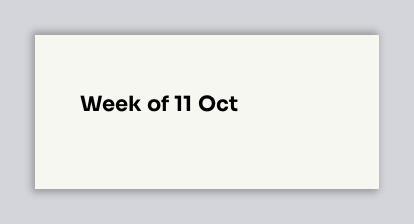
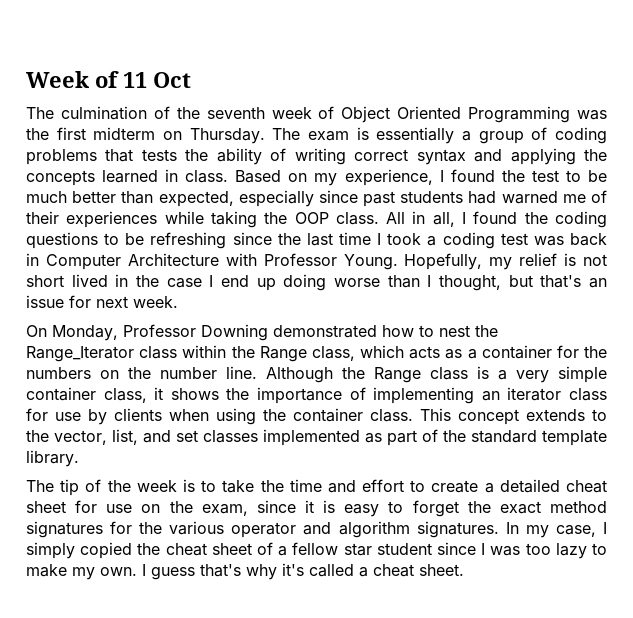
+ The culmination of the seventh week of Object Oriented Programming was the first midterm on Thursday. The exam is essentially a group of coding problems that tests the ability of writing correct syntax and applying the concepts learned in class. Based on my experience, I found the test to be much better than expected, especially since past students had warned me of their experiences while taking the OOP class. All in all, I found the coding questions to be refreshing since the last time I took a coding test was back in Computer Architecture with Professor Young. Hopefully, my relief is not short lived in the case I end up doing worse than I thought, but that's an issue for next week.
+ On Monday, Professor Downing demonstrated how to nest the Range_Iterator class within the Range class, which acts as a container for the numbers on the number line. Although the Range class is a very simple container class, it shows the importance of implementing an iterator class for use by clients when using the container class. This concept extends to the vector, list, and set classes implemented as part of the standard template library.
+ The tip of the week is to take the time and effort to create a detailed cheat sheet for use on the exam, since it is easy to forget the exact method signatures for the various operator and algorithm signatures. In my case, I simply copied the cheat sheet of a fellow star student since I was too lazy to make my own. I guess that's why it's called a cheat sheet.

